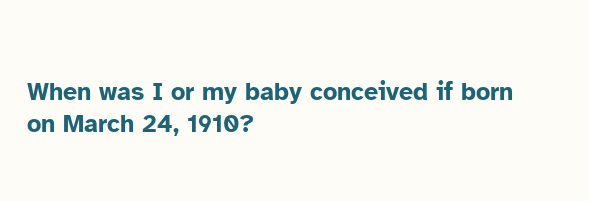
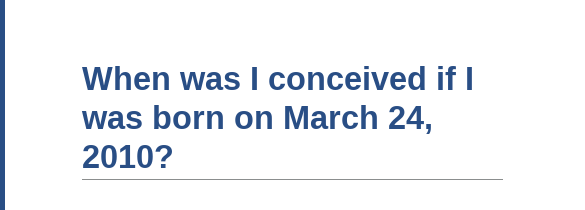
- When was I or my baby conceived if born on March 24, 1910?
+ When was I conceived if I was born on March 24, 2010?

